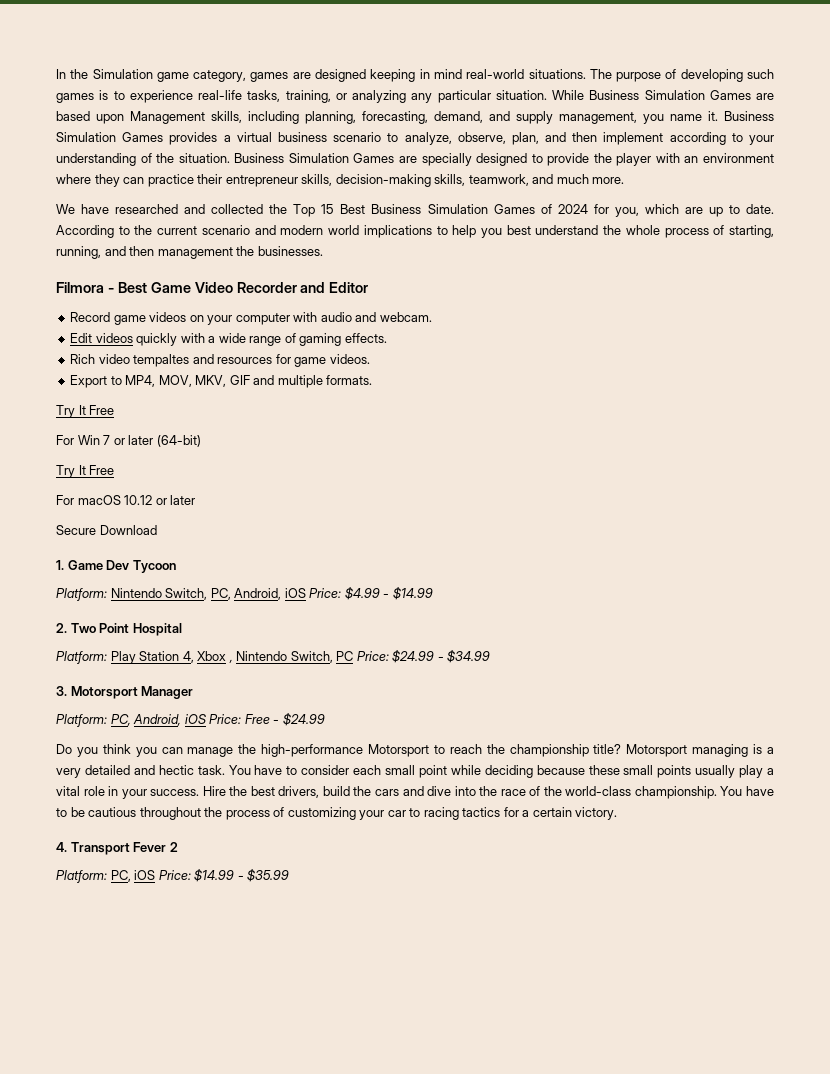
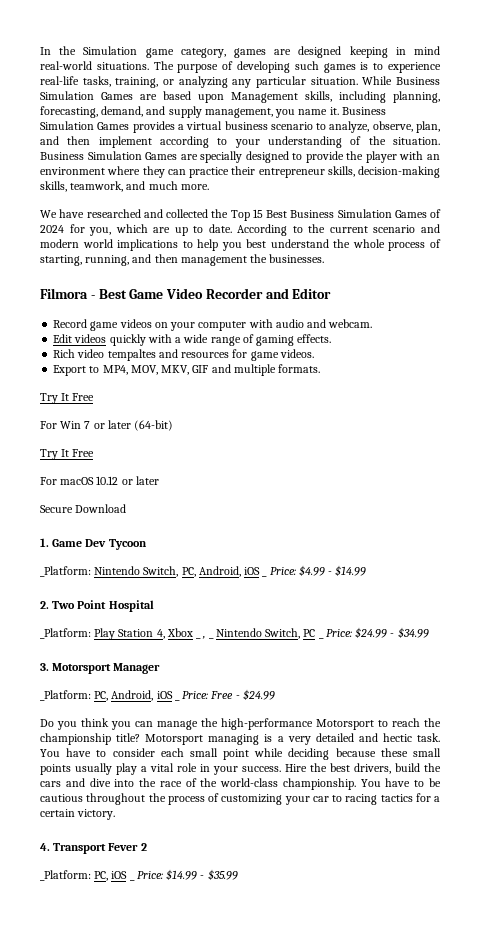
- Platform: Nintendo Switch, PC, Android, iOS Price: $4.99 - $14.99
+ _Platform: Nintendo Switch, PC, Android, iOS _ Price: $4.99 - $14.99
- Platform: Play Station 4, Xbox , Nintendo Switch, PC Price: $24.99 - $34.99
+ _Platform: Play Station 4, Xbox _ , _ Nintendo Switch, PC _ Price: $24.99 - $34.99
- Platform: PC, Android, iOS Price: Free - $24.99
+ _Platform: PC, Android, iOS _ Price: Free - $24.99
- Platform: PC, iOS Price: $14.99 - $35.99
+ _Platform: PC, iOS _ Price: $14.99 - $35.99

